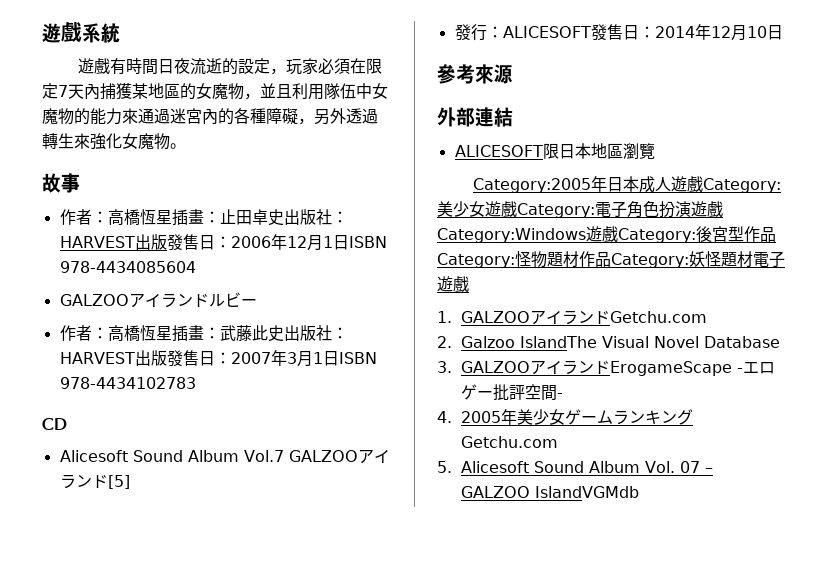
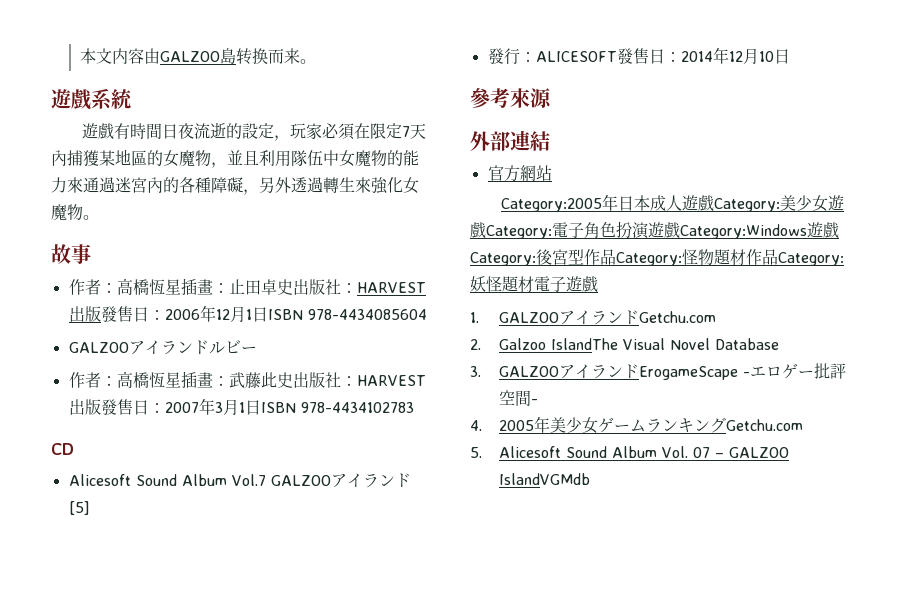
+ 本文内容由GALZOO島转换而来。
- ALICESOFT限日本地區瀏覽
+ 官方網站

